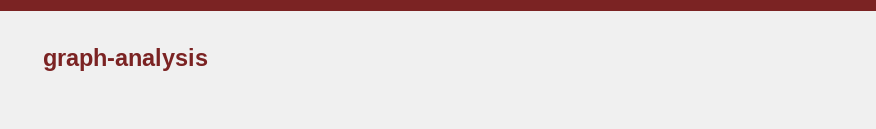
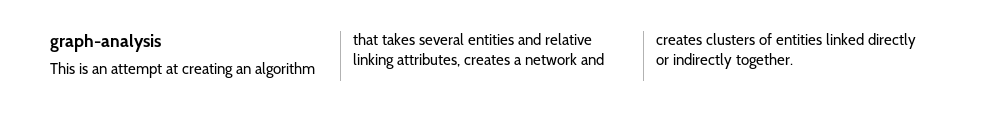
+ This is an attempt at creating an algorithm that takes several entities and relative linking attributes, creates a network and creates clusters of entities linked directly or indirectly together.

